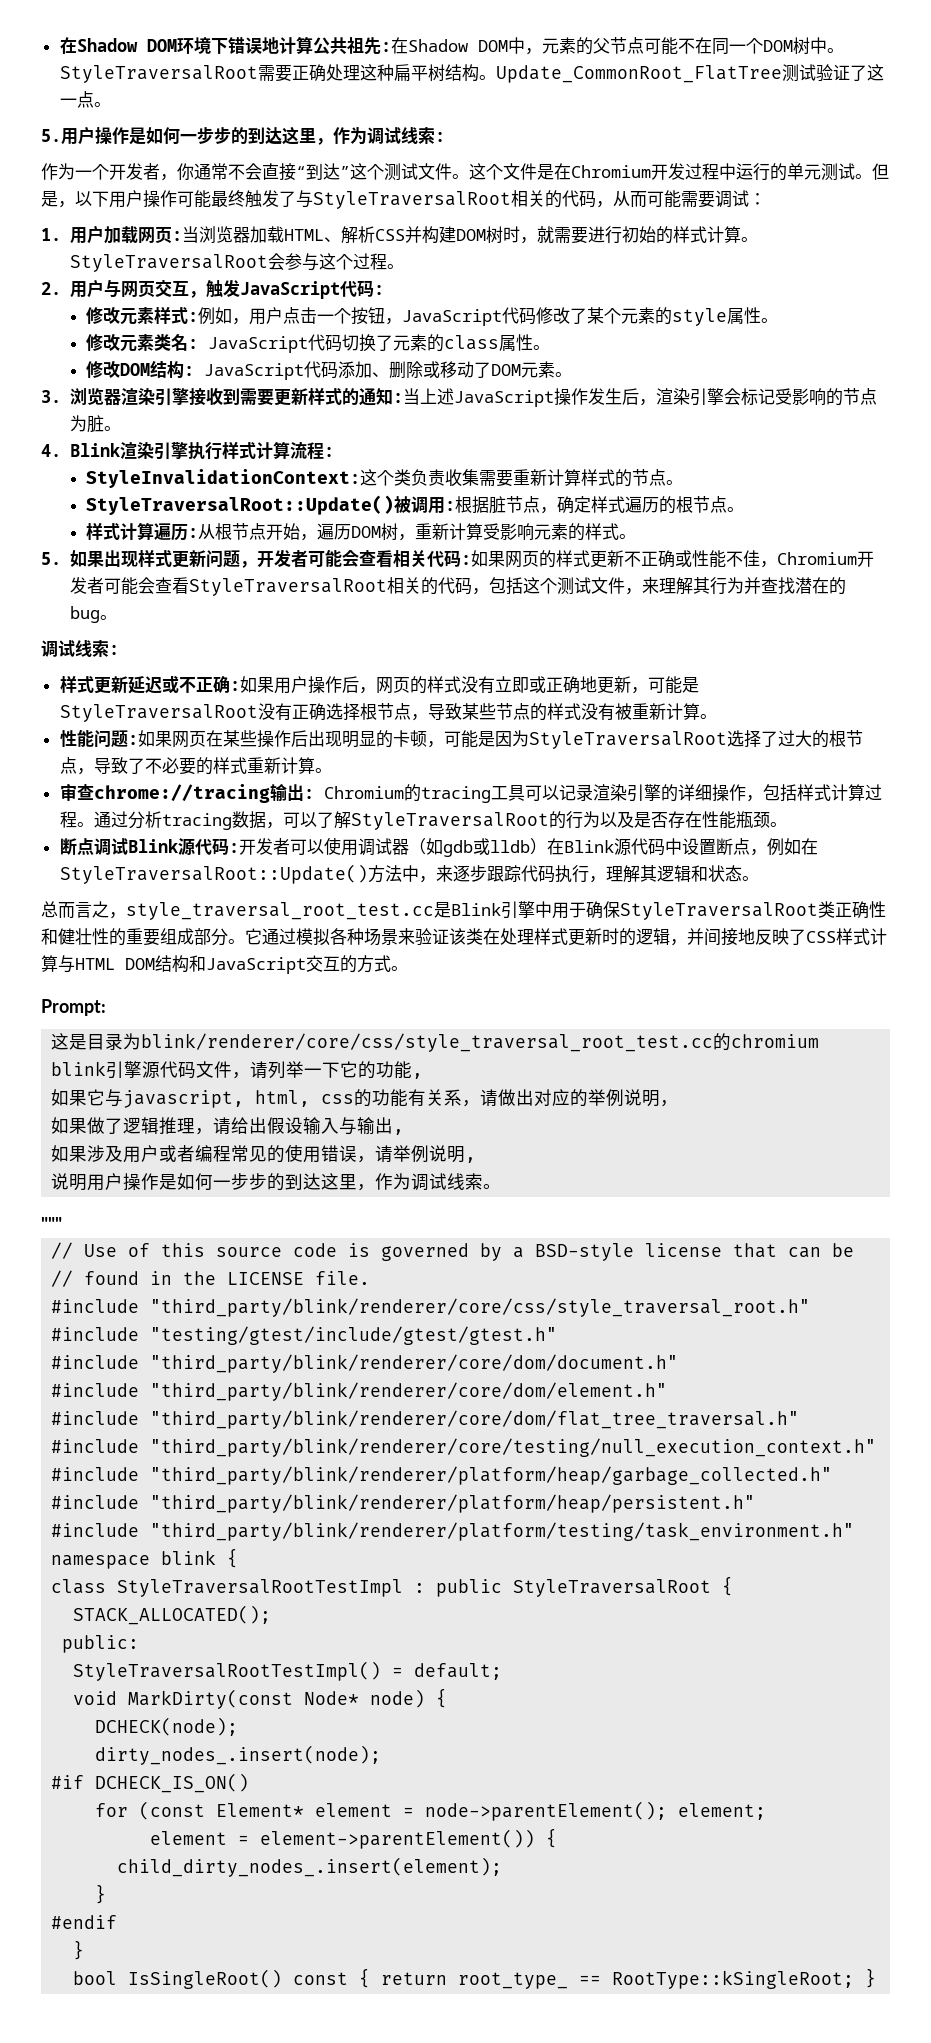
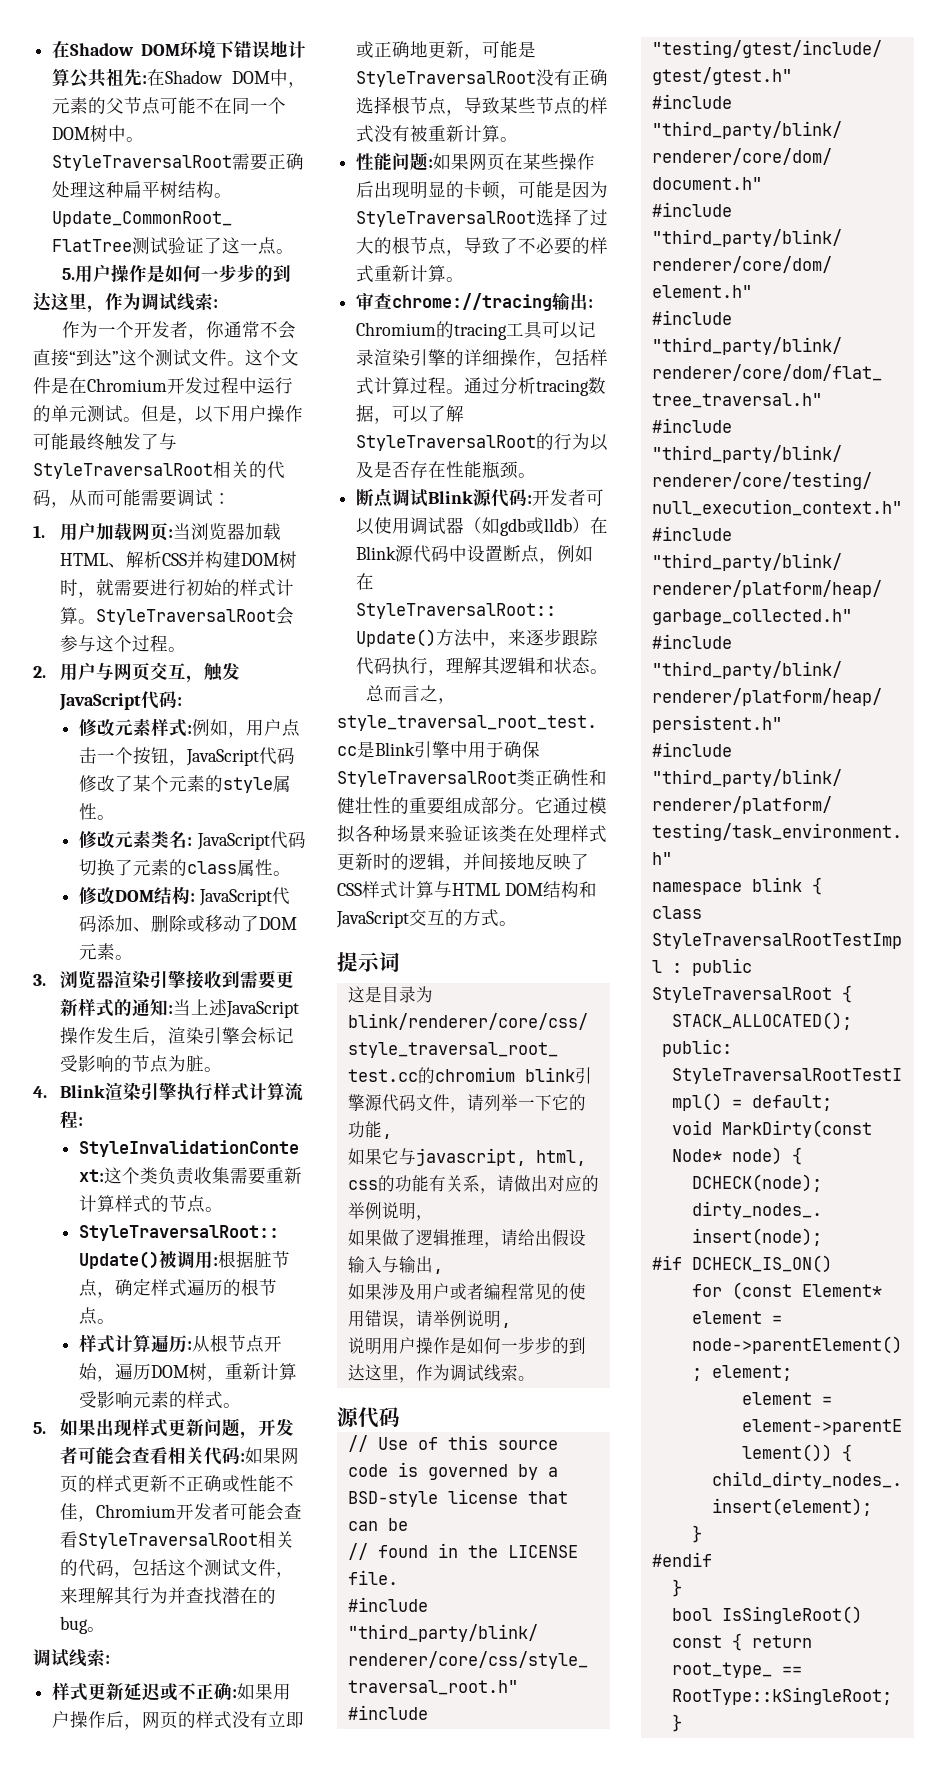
- Prompt:
+ 提示词
  说明用户操作是如何一步步的到达这里，作为调试线索。
- """
+ 源代码

